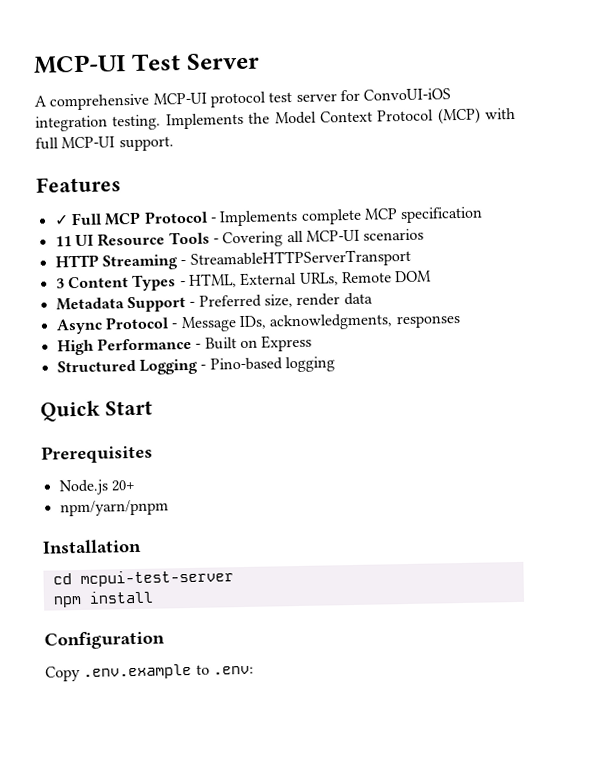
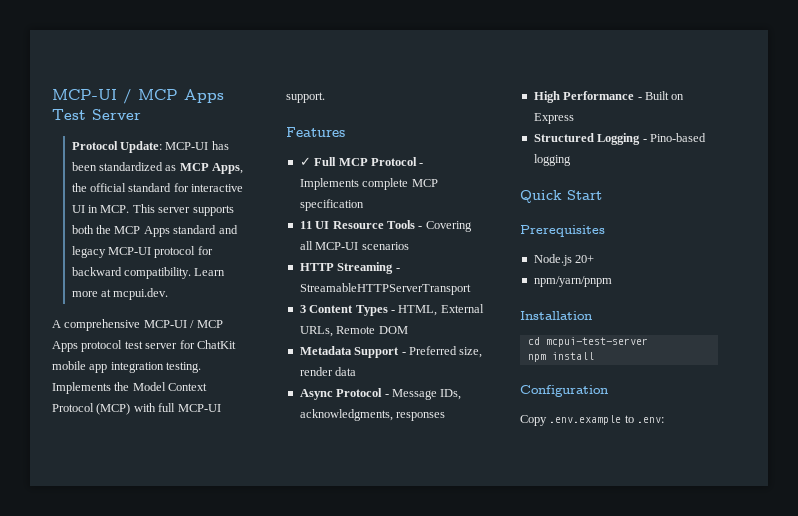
- MCP-UI Test Server
+ MCP-UI / MCP Apps Test Server
+ Protocol Update: MCP-UI has been standardized as MCP Apps, the official standard for interactive UI in MCP. This server supports both the MCP Apps standard and legacy MCP-UI protocol for backward compatibility. Learn more at mcpui.dev.
- A comprehensive MCP-UI protocol test server for ConvoUI-iOS integration testing.
+ A comprehensive MCP-UI / MCP Apps protocol test server for ChatKit mobile app integration testing.

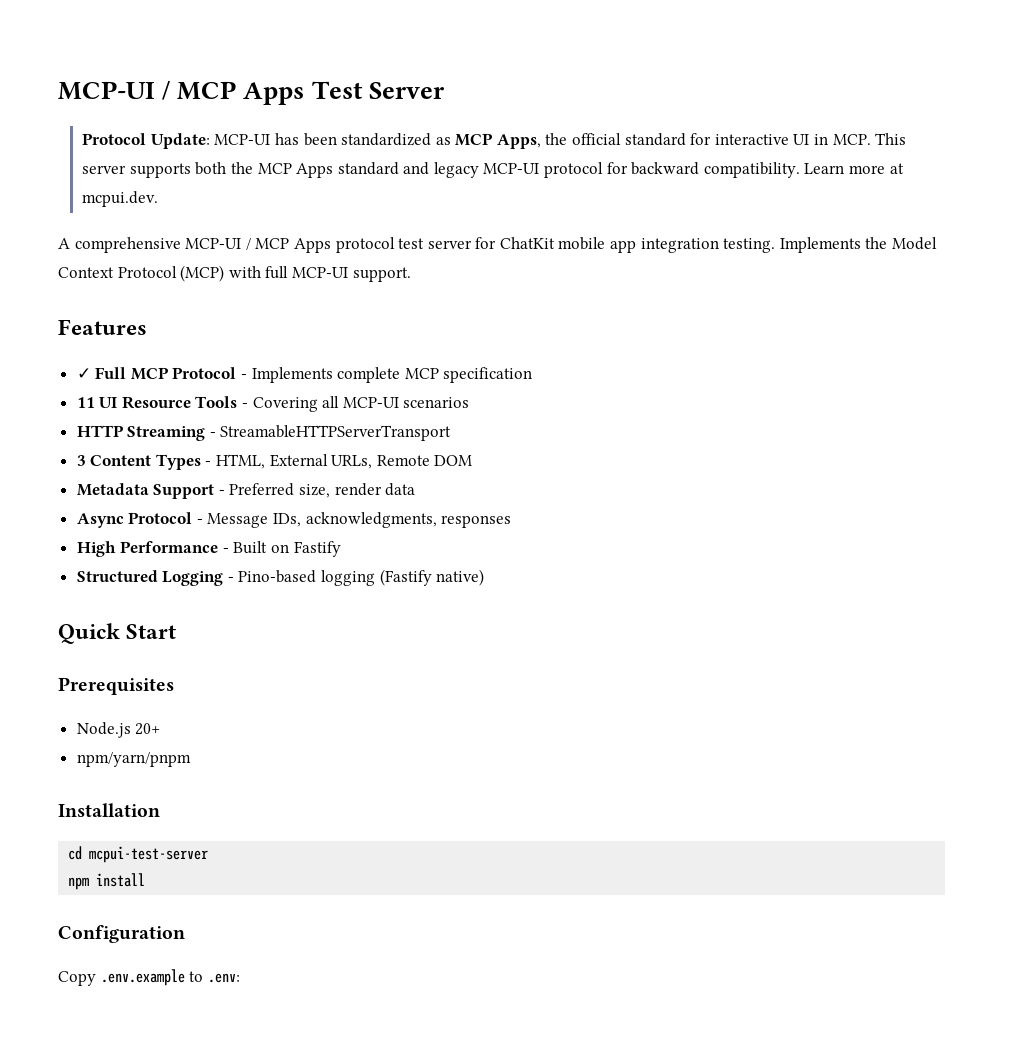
- High Performance - Built on Express
+ High Performance - Built on Fastify
- Structured Logging - Pino-based logging
+ Structured Logging - Pino-based logging (Fastify native)

